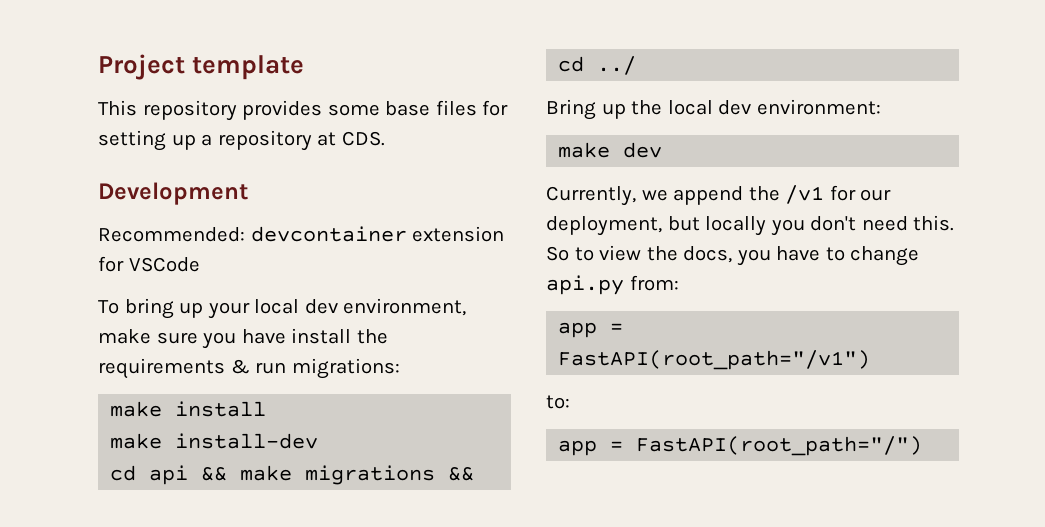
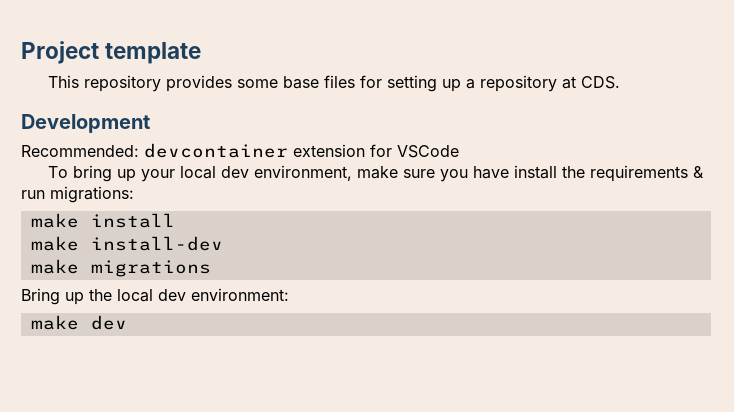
- cd api && make migrations && cd ../
+ make migrations
- Currently, we append the /v1 for our deployment, but locally you don't need this. So to view the docs, you have to change api.py from:
- app = FastAPI(root_path="/v1")
- to:
- app = FastAPI(root_path="/")

